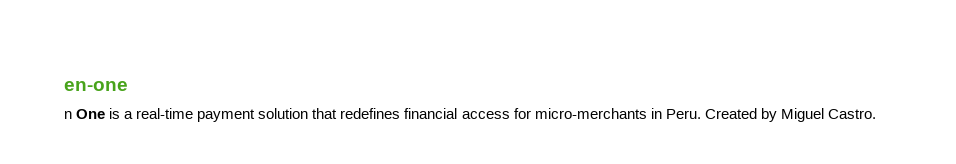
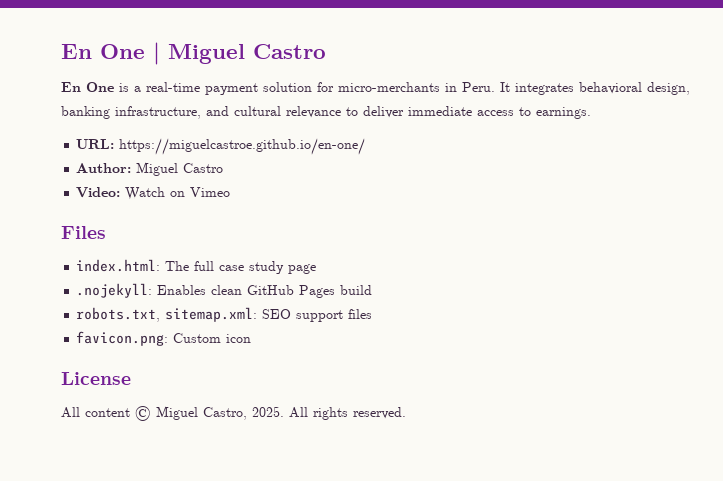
- en-one
- n One is a real-time payment solution that redefines financial access for micro-merchants in Peru. Created by Miguel Castro.
+ En One | Miguel Castro
+ En One is a real-time payment solution for micro-merchants in Peru. It integrates behavioral design, banking infrastructure, and cultural relevance to deliver immediate access to earnings.
+ URL: https://miguelcastroe.github.io/en-one/
+ Author: Miguel Castro
+ Video: Watch on Vimeo
+ Files
+ index.html: The full case study page
+ .nojekyll: Enables clean GitHub Pages build
+ robots.txt, sitemap.xml: SEO support files
+ favicon.png: Custom icon
+ License
+ All content © Miguel Castro, 2025. All rights reserved.

